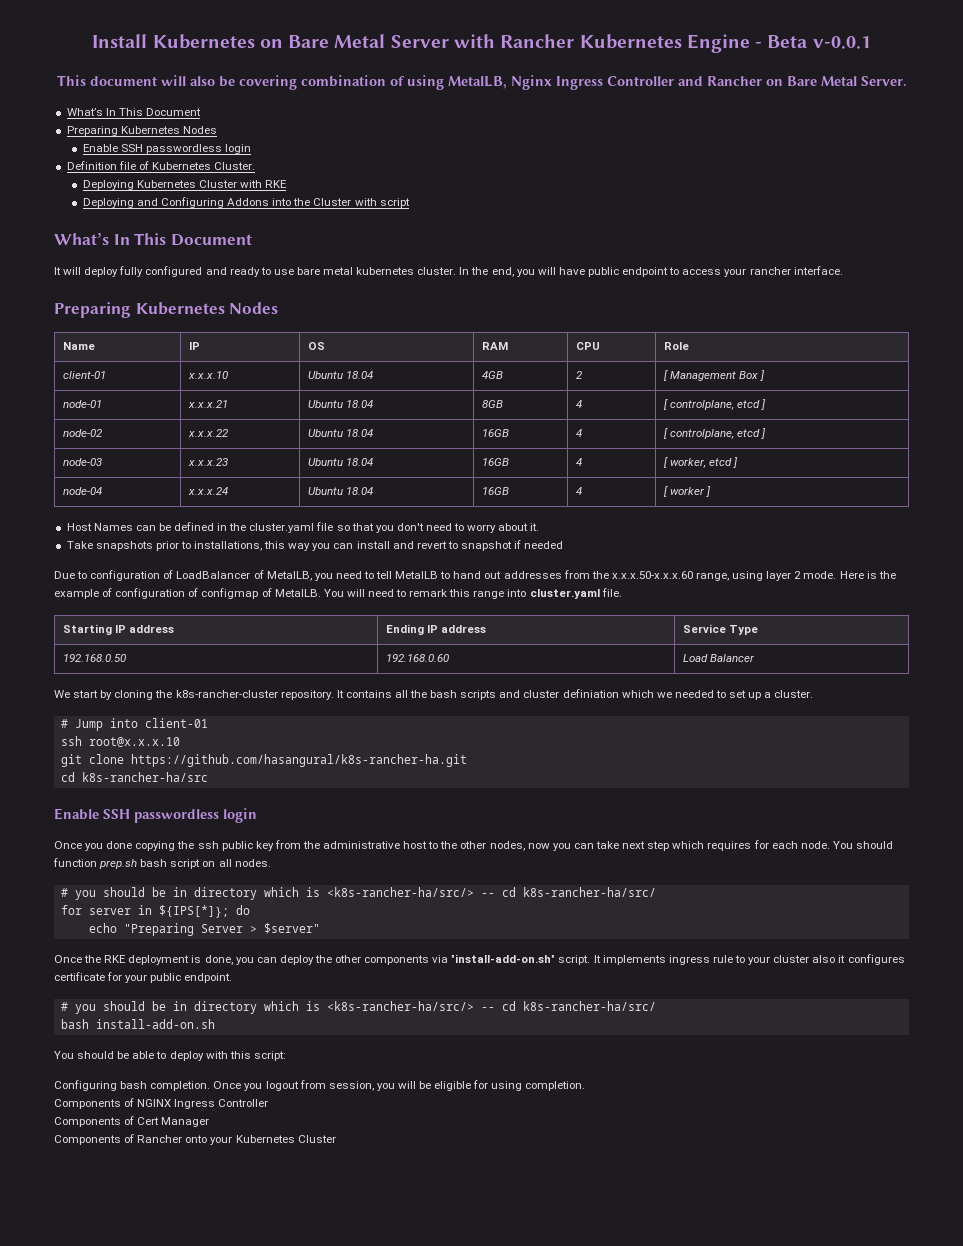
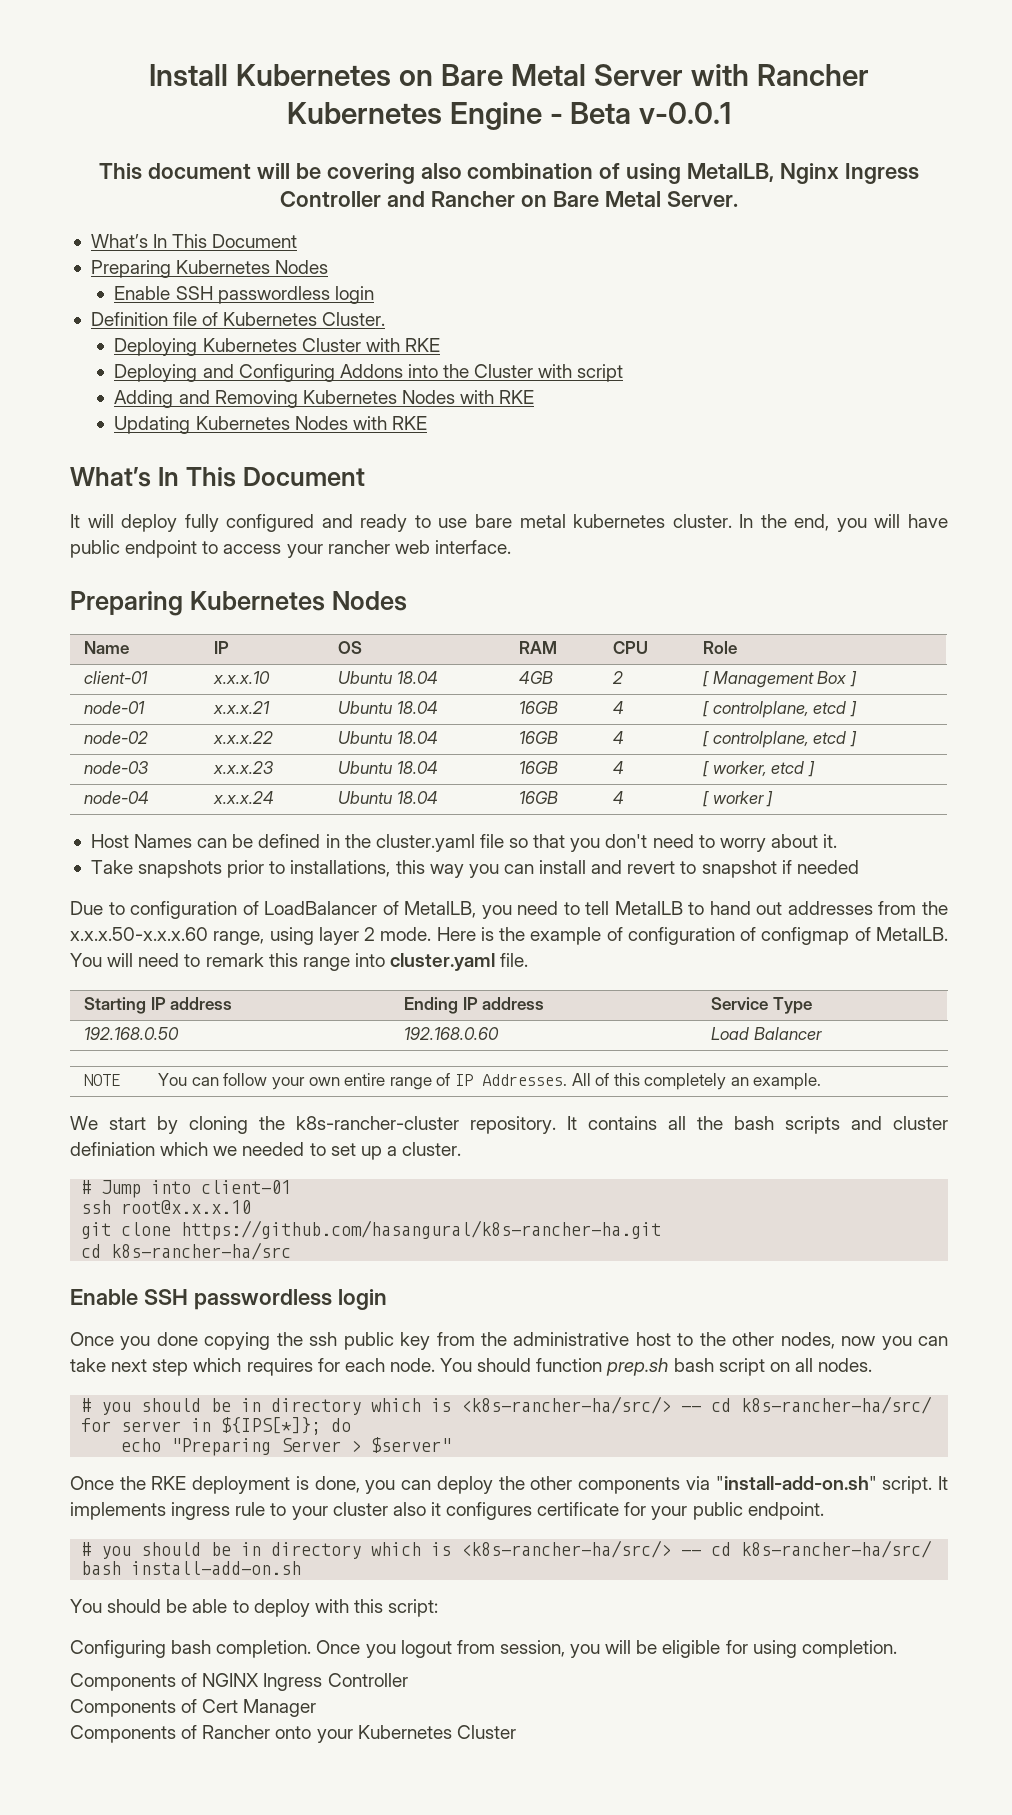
- This document will also be covering combination of using MetalLB, Nginx Ingress Controller and Rancher on Bare Metal Server.
+ This document will be covering also combination of using MetalLB, Nginx Ingress Controller and Rancher on Bare Metal Server.
+ Adding and Removing Kubernetes Nodes with RKE
+ Updating Kubernetes Nodes with RKE
- In the end, you will have public endpoint to access your rancher interface.
+ In the end, you will have public endpoint to access your rancher web interface.
- node-01 | x.x.x.21 | Ubuntu 18.04 | 8GB | 4 | [ controlplane, etcd ]
+ node-01 | x.x.x.21 | Ubuntu 18.04 | 16GB | 4 | [ controlplane, etcd ]
+ NOTE | You can follow your own entire range of IP Addresses. All of this completely an example.

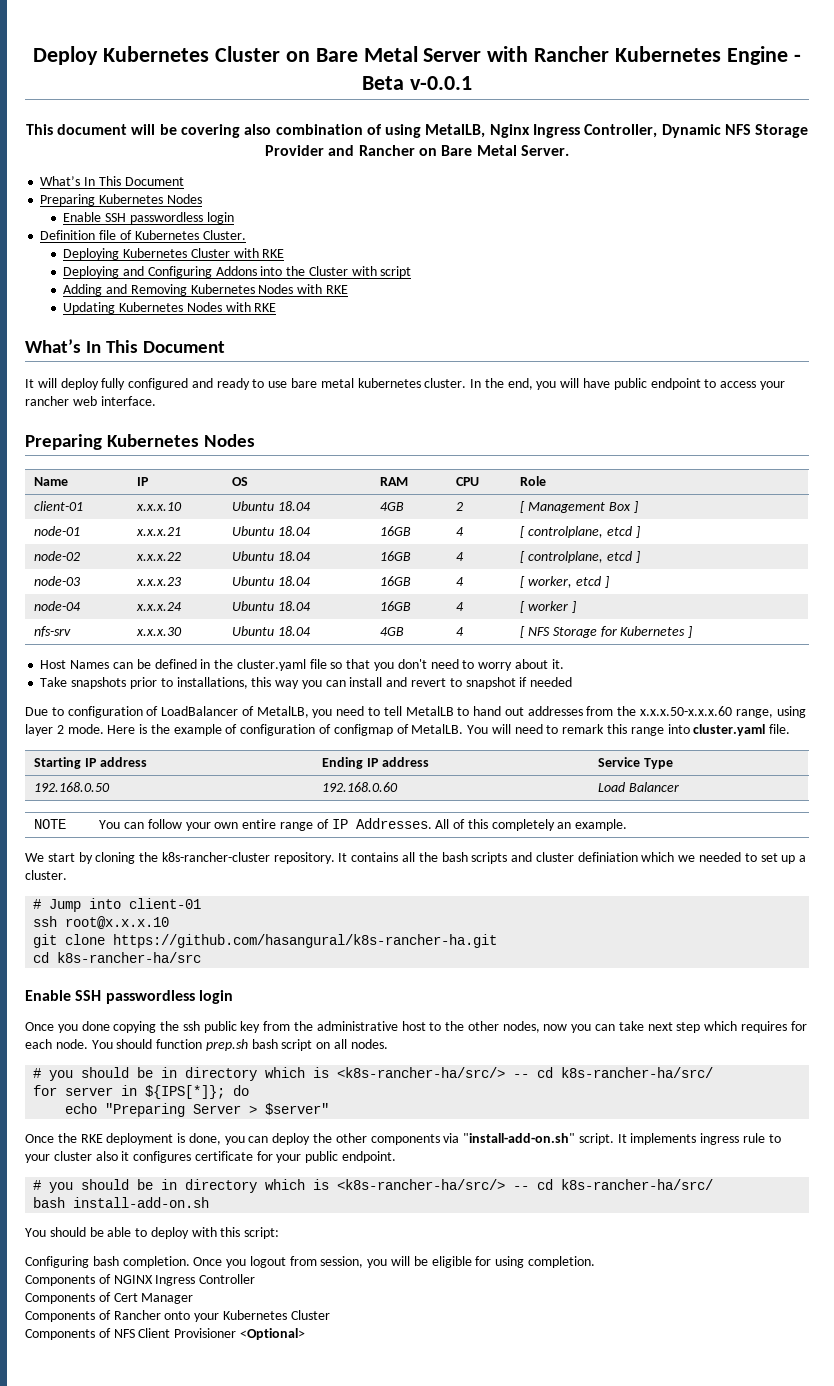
- Install Kubernetes on Bare Metal Server with Rancher Kubernetes Engine - Beta v-0.0.1
+ Deploy Kubernetes Cluster on Bare Metal Server with Rancher Kubernetes Engine - Beta v-0.0.1
- This document will be covering also combination of using MetalLB, Nginx Ingress Controller and Rancher on Bare Metal Server.
+ This document will be covering also combination of using MetalLB, Nginx Ingress Controller, Dynamic NFS Storage Provider and Rancher on Bare Metal Server.
+ nfs-srv | x.x.x.30 | Ubuntu 18.04 | 4GB | 4 | [ NFS Storage for Kubernetes ]
+ Components of NFS Client Provisioner <Optional>

